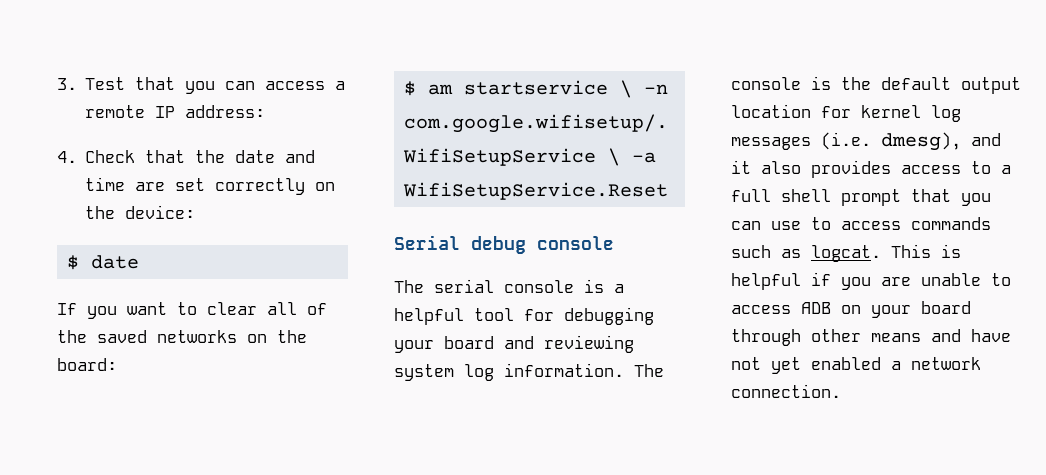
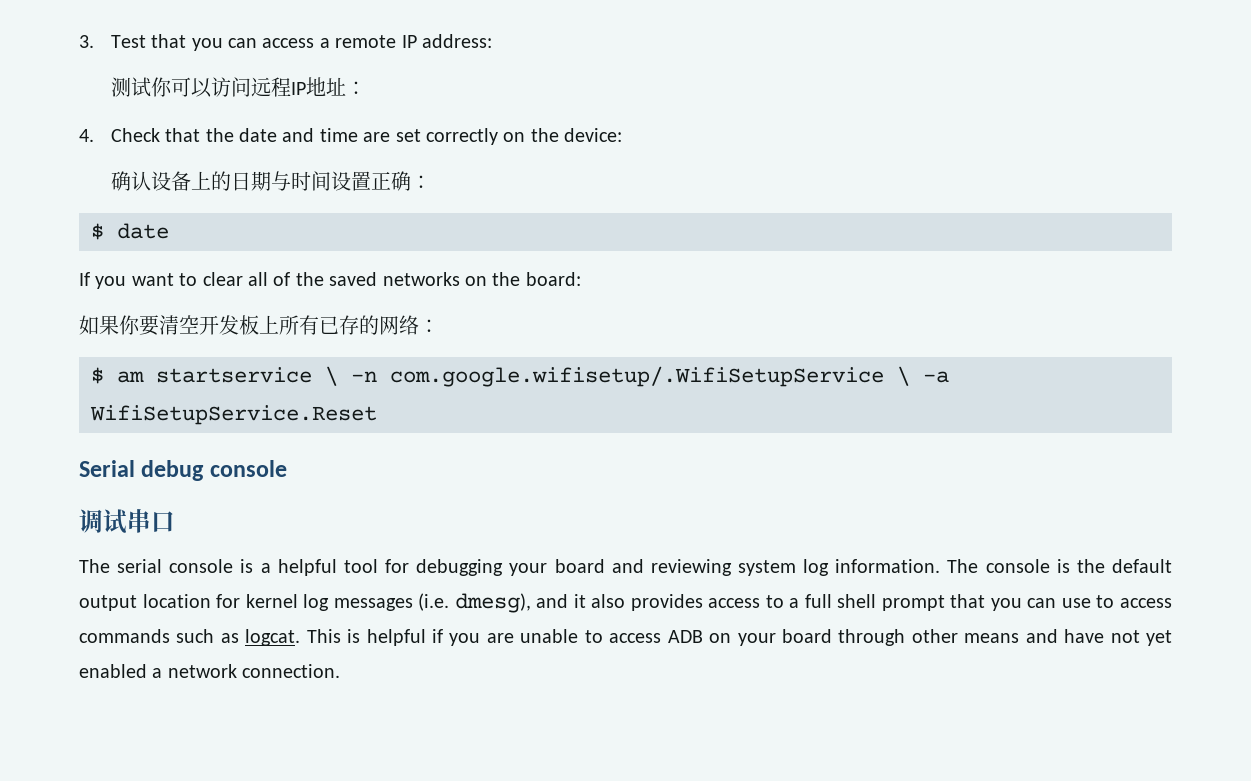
+ 测试你可以访问远程IP地址：
+ 确认设备上的日期与时间设置正确：
+ 如果你要清空开发板上所有已存的网络：
+ 调试串口

